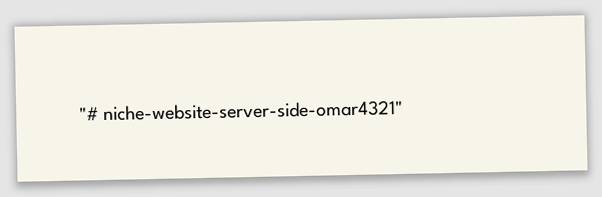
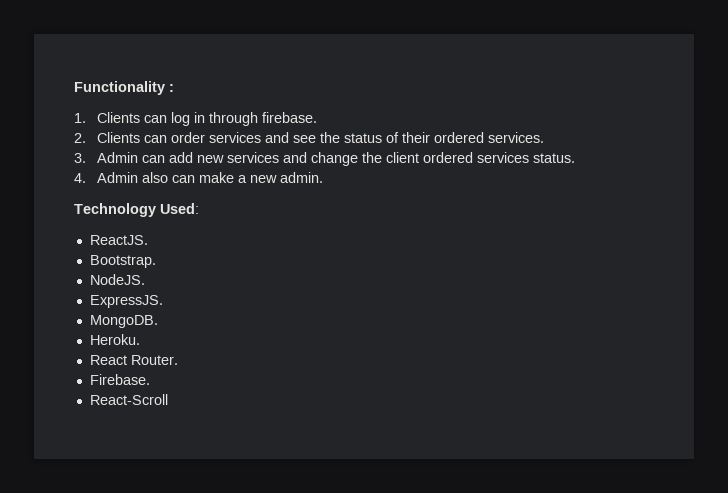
- "# niche-website-server-side-omar4321"
+ Functionality :
+ 1. Clients can log in through firebase.
+ 2. Clients can order services and see the status of their ordered services.
+ 3. Admin can add new services and change the client ordered services status.
+ 4. Admin also can make a new admin.
+ Technology Used:
+ ReactJS.
+ Bootstrap.
+ NodeJS.
+ ExpressJS.
+ MongoDB.
+ Heroku.
+ React Router.
+ Firebase.
+ React-Scroll

